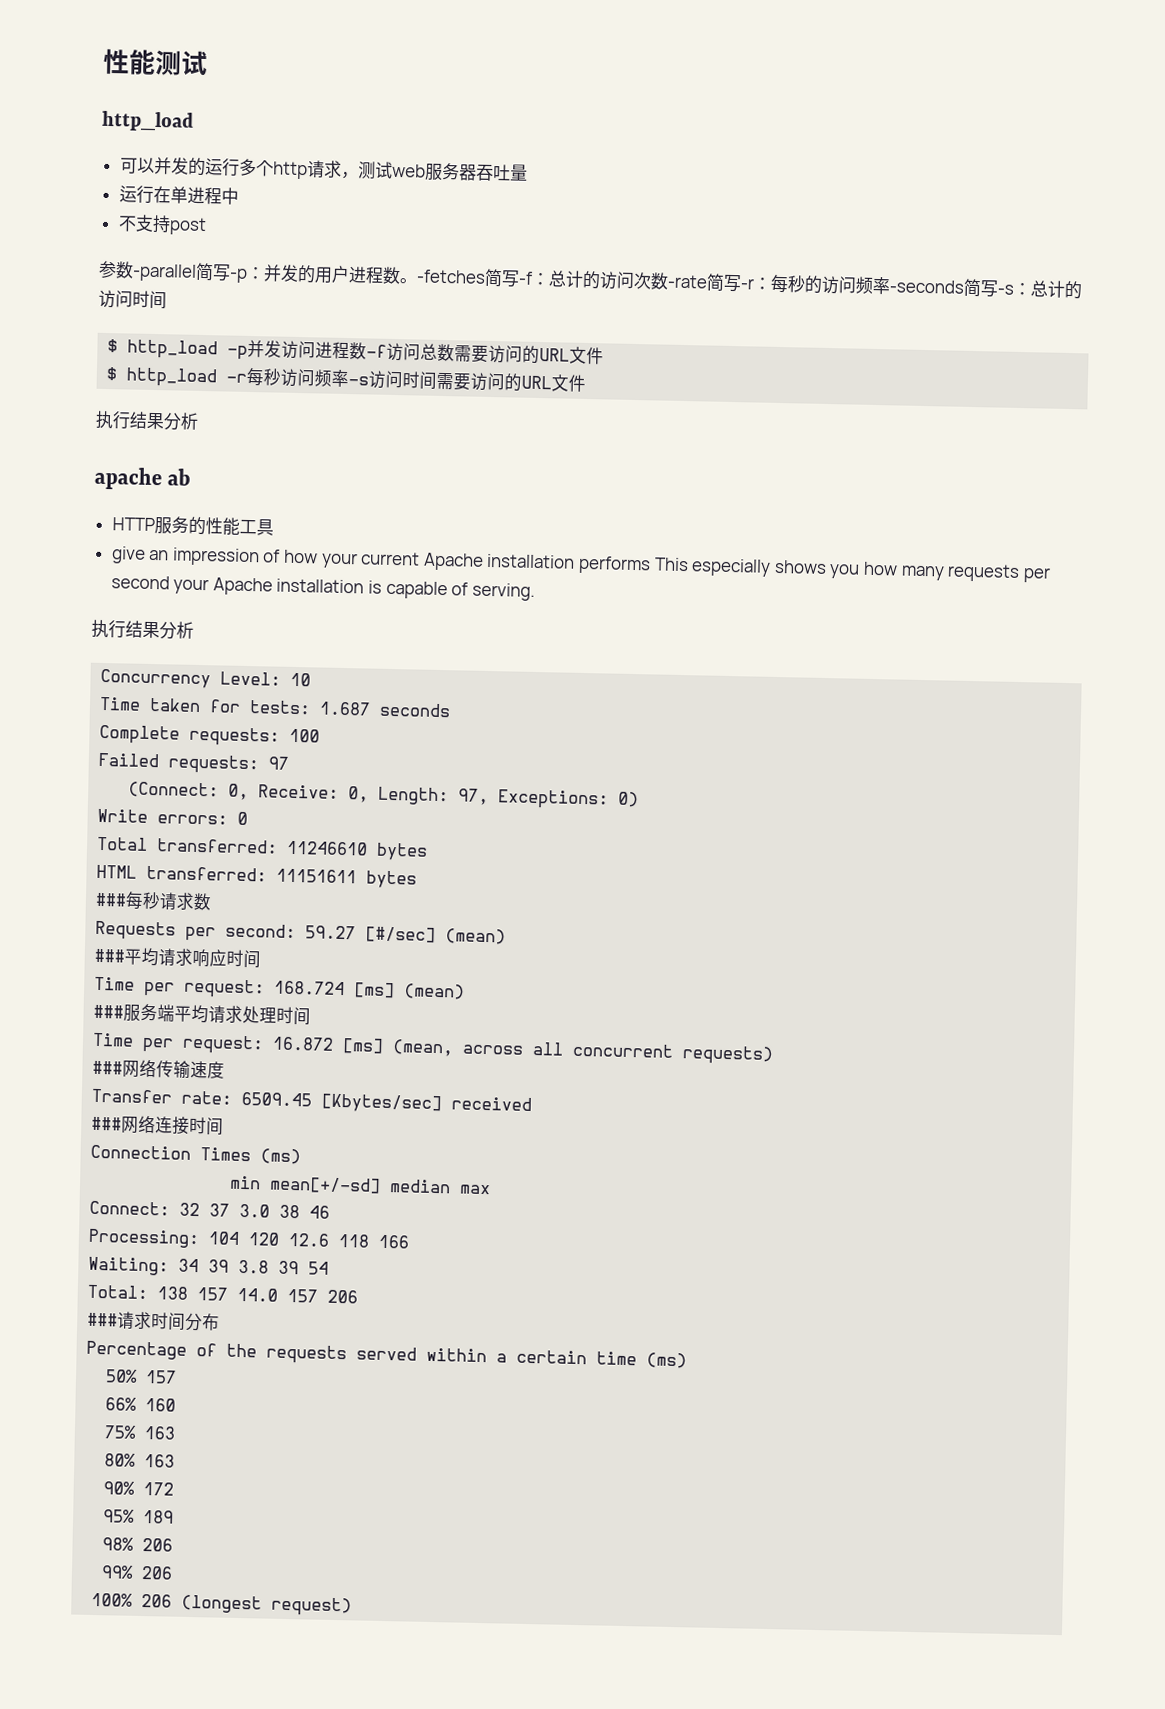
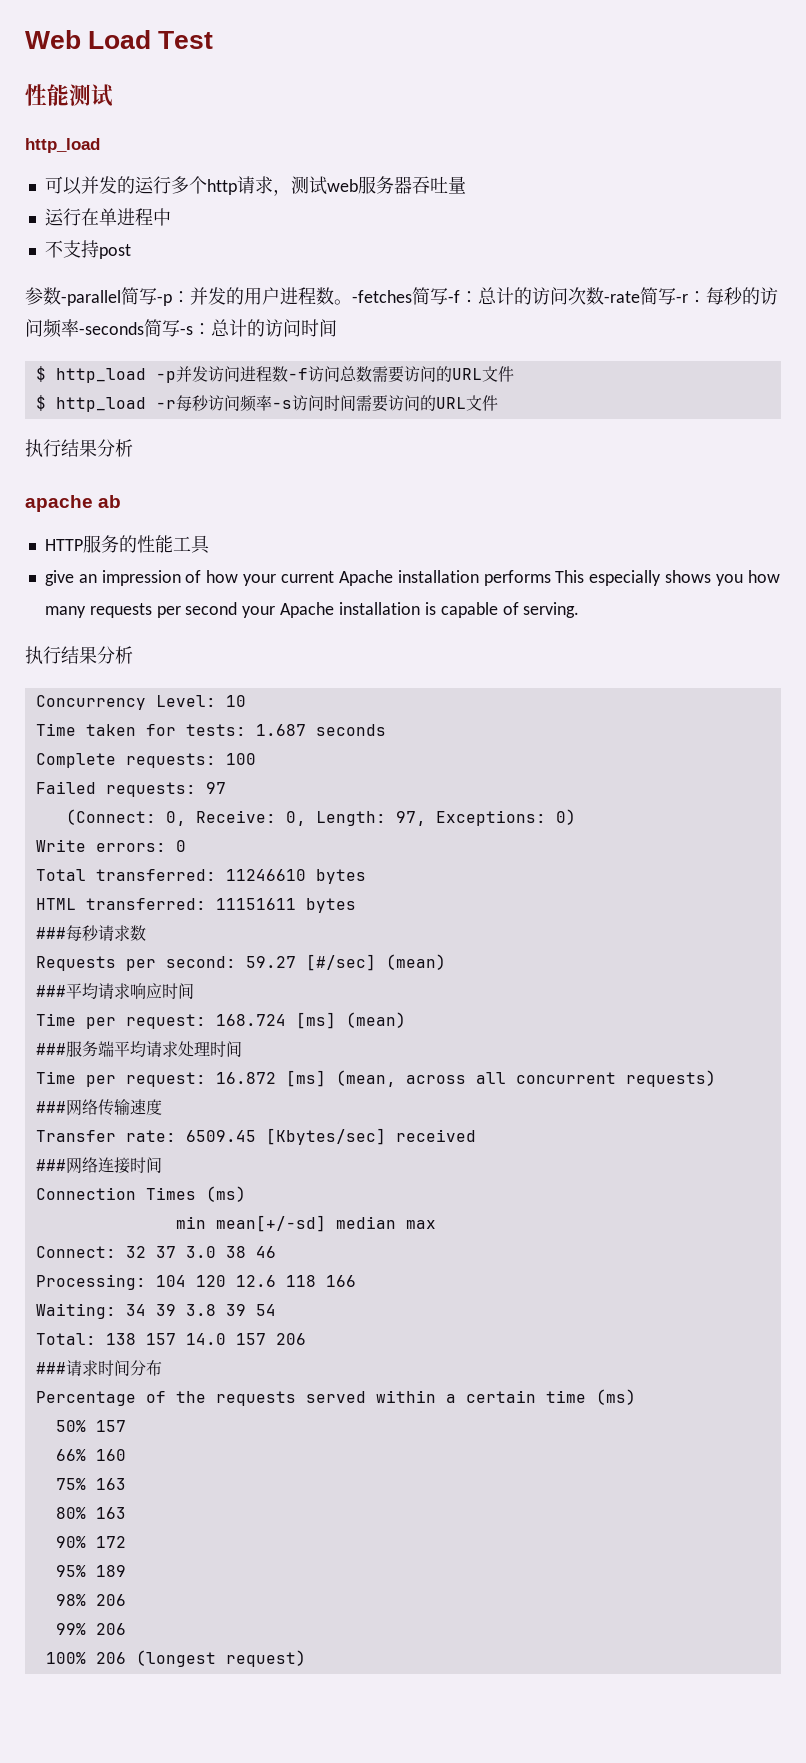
+ Web Load Test

